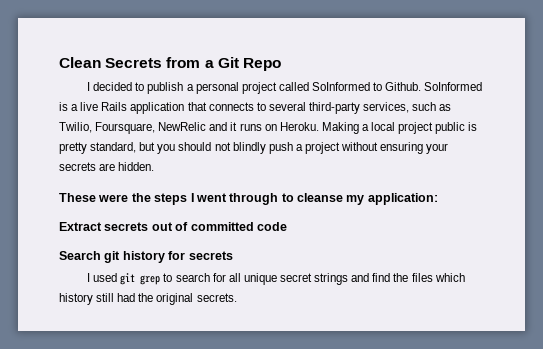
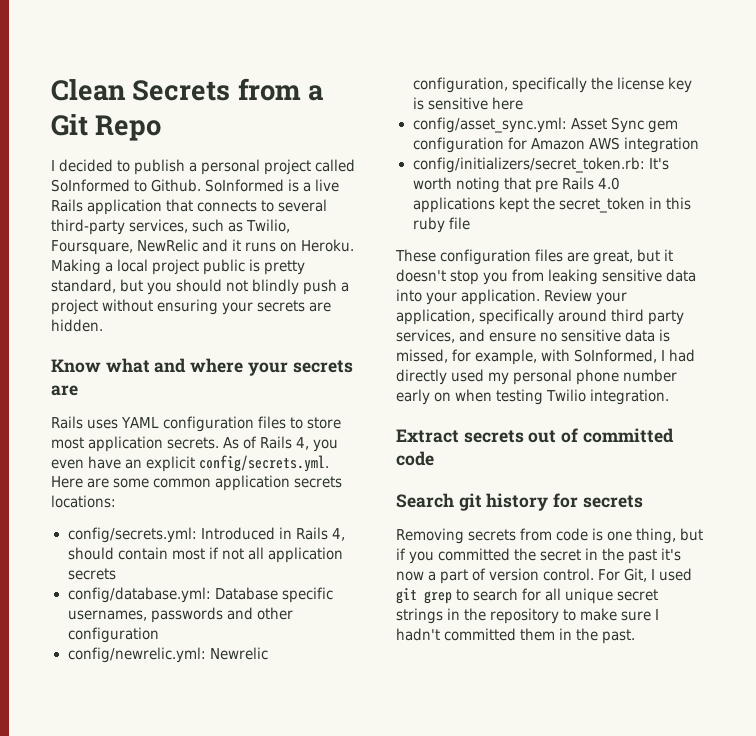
- These were the steps I went through to cleanse my application:
+ Know what and where your secrets are
+ Rails uses YAML configuration files to store most application secrets. As of Rails 4, you even have an explicit config/secrets.yml. Here are some common application secrets locations:
+ config/secrets.yml: Introduced in Rails 4, should contain most if not all application secrets
+ config/database.yml: Database specific usernames, passwords and other configuration
+ config/newrelic.yml: Newrelic configuration, specifically the license key is sensitive here
+ config/asset_sync.yml: Asset Sync gem configuration for Amazon AWS integration
+ config/initializers/secret_token.rb: It's worth noting that pre Rails 4.0 applications kept the secret_token in this ruby file
+ These configuration files are great, but it doesn't stop you from leaking sensitive data into your application. Review your application, specifically around third party services, and ensure no sensitive data is missed, for example, with SoInformed, I had directly used my personal phone number early on when testing Twilio integration.
- I used git grep to search for all unique secret strings and find the files which history still had the original secrets.
+ Removing secrets from code is one thing, but if you committed the secret in the past it's now a part of version control. For Git, I used git grep to search for all unique secret strings in the repository to make sure I hadn't committed them in the past.

